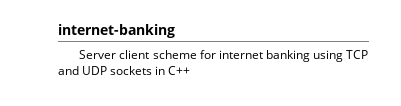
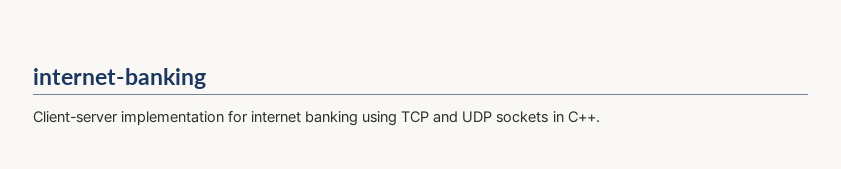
- Server client scheme for internet banking using TCP and UDP sockets in C++
+ Client-server implementation for internet banking using TCP and UDP sockets in C++.

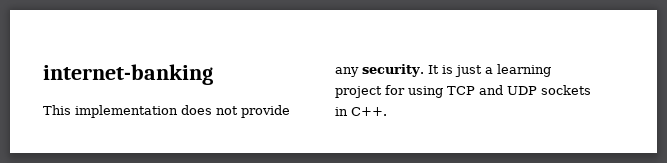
- Client-server implementation for internet banking using TCP and UDP sockets in C++.
+ This implementation does not provide any security. It is just a learning project for using TCP and UDP sockets in C++.

